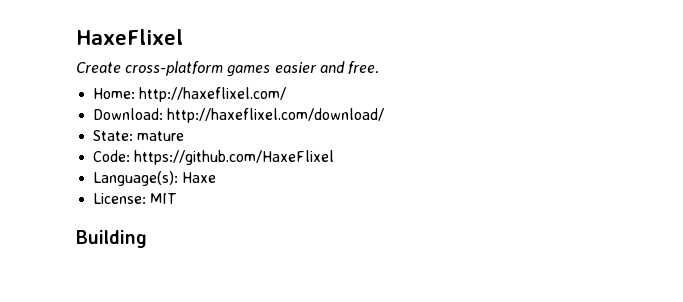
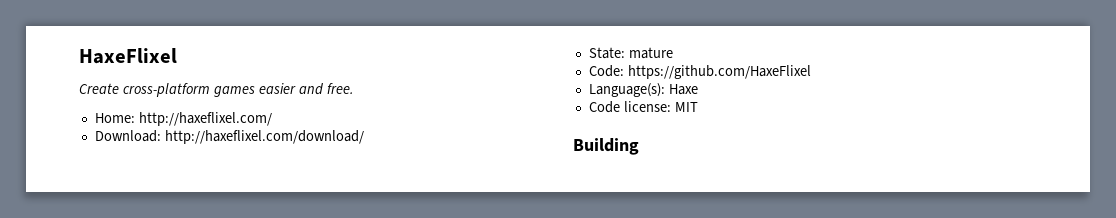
- License: MIT
+ Code license: MIT

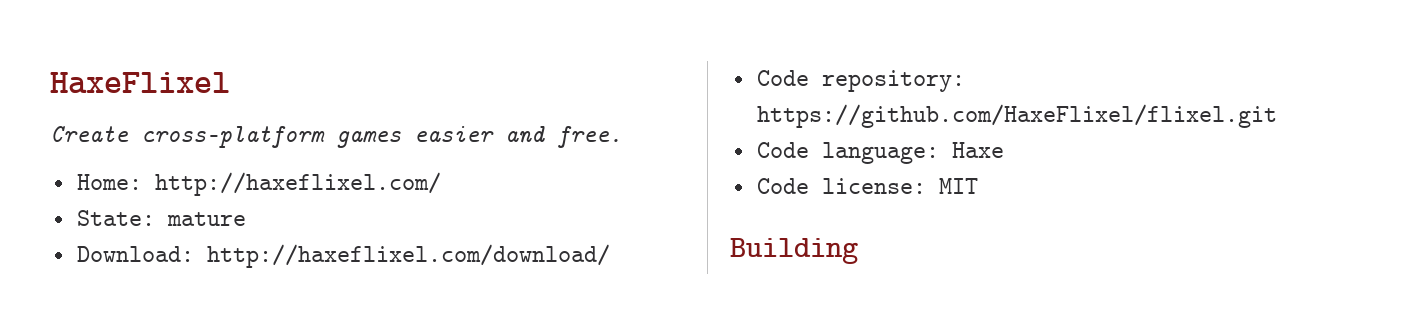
+ State: mature
- State: mature
- Code: https://github.com/HaxeFlixel
- Language(s): Haxe
+ Code repository: https://github.com/HaxeFlixel/flixel.git
+ Code language: Haxe

